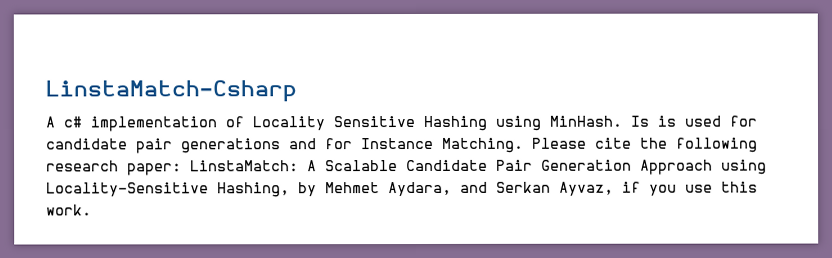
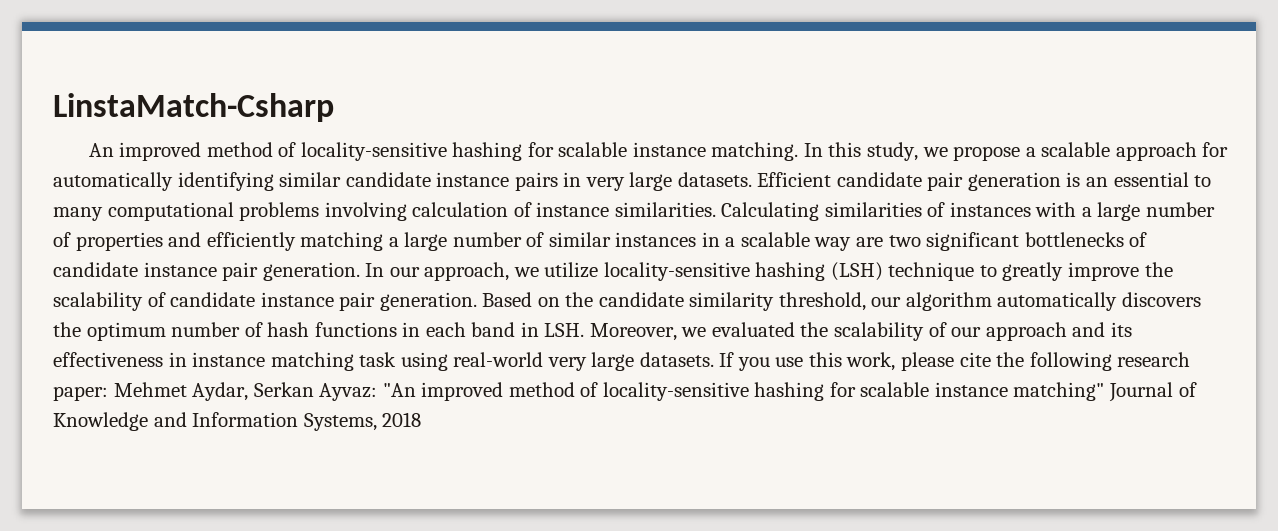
- A c# implementation of Locality Sensitive Hashing using MinHash. Is is used for candidate pair generations and for Instance Matching. Please cite the following research paper: LinstaMatch: A Scalable Candidate Pair Generation Approach using Locality-Sensitive Hashing, by Mehmet Aydara, and Serkan Ayvaz, if you use this work.
+ An improved method of locality-sensitive hashing for scalable instance matching. In this study, we propose a scalable approach for automatically identifying similar candidate instance pairs in very large datasets. Efficient candidate pair generation is an essential to many computational problems involving calculation of instance similarities. Calculating similarities of instances with a large number of properties and efficiently matching a large number of similar instances in a scalable way are two significant bottlenecks of candidate instance pair generation. In our approach, we utilize locality-sensitive hashing (LSH) technique to greatly improve the scalability of candidate instance pair generation. Based on the candidate similarity threshold, our algorithm automatically discovers the optimum number of hash functions in each band in LSH. Moreover, we evaluated the scalability of our approach and its effectiveness in instance matching task using real-world very large datasets. If you use this work, please cite the following research paper: Mehmet Aydar, Serkan Ayvaz: "An improved method of locality-sensitive hashing for scalable instance matching" Journal of Knowledge and Information Systems, 2018

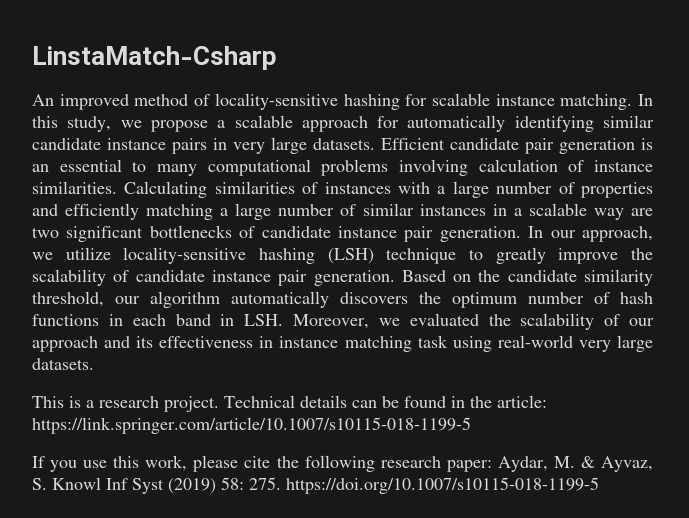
- Based on the candidate similarity threshold, our algorithm automatically discovers the optimum number of hash functions in each band in LSH. Moreover, we evaluated the scalability of our approach and its effectiveness in instance matching task using real-world very large datasets. If you use this work, please cite the following research paper: Mehmet Aydar, Serkan Ayvaz: "An improved method of locality-sensitive hashing for scalable instance matching" Journal of Knowledge and Information Systems, 2018
+ Based on the candidate similarity threshold, our algorithm automatically discovers the optimum number of hash functions in each band in LSH. Moreover, we evaluated the scalability of our approach and its effectiveness in instance matching task using real-world very large datasets.
+ This is a research project. Technical details can be found in the article: https://link.springer.com/article/10.1007/s10115-018-1199-5
+ If you use this work, please cite the following research paper: Aydar, M. & Ayvaz, S. Knowl Inf Syst (2019) 58: 275. https://doi.org/10.1007/s10115-018-1199-5

